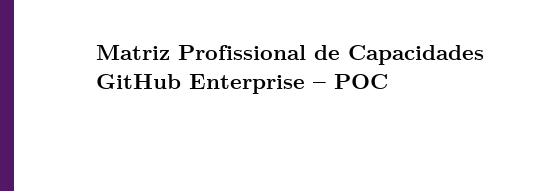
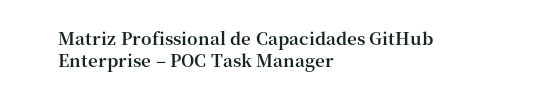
- Matriz Profissional de Capacidades GitHub Enterprise – POC
+ Matriz Profissional de Capacidades GitHub Enterprise – POC Task Manager

